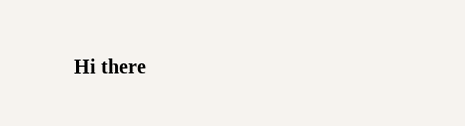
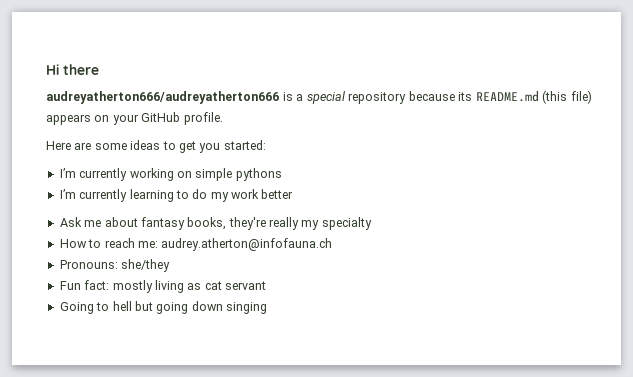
+ audreyatherton666/audreyatherton666 is a special repository because its README.md (this file) appears on your GitHub profile.
+ Here are some ideas to get you started:
+ I’m currently working on simple pythons
+ I’m currently learning to do my work better
+ Ask me about fantasy books, they're really my specialty
+ How to reach me: audrey.atherton@infofauna.ch
+ Pronouns: she/they
+ Fun fact: mostly living as cat servant
+ Going to hell but going down singing

